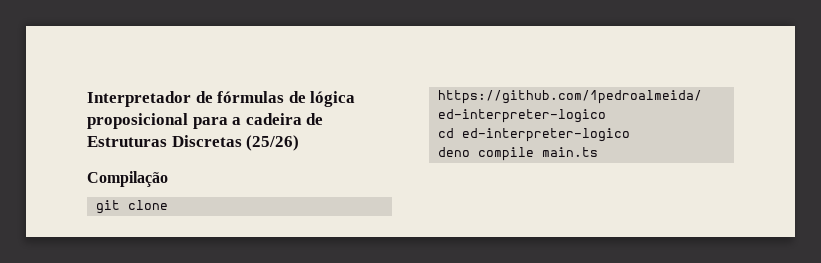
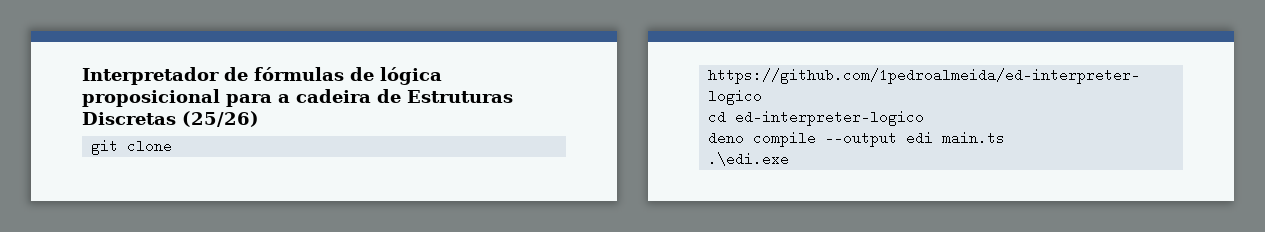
- Compilação
- deno compile main.ts
+ deno compile --output edi main.ts
+ .\edi.exe

